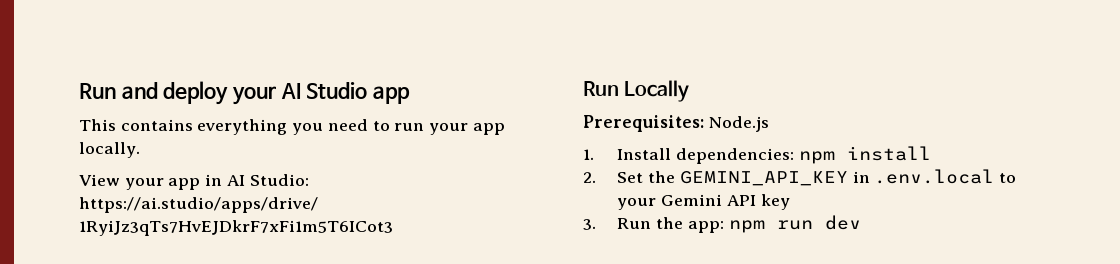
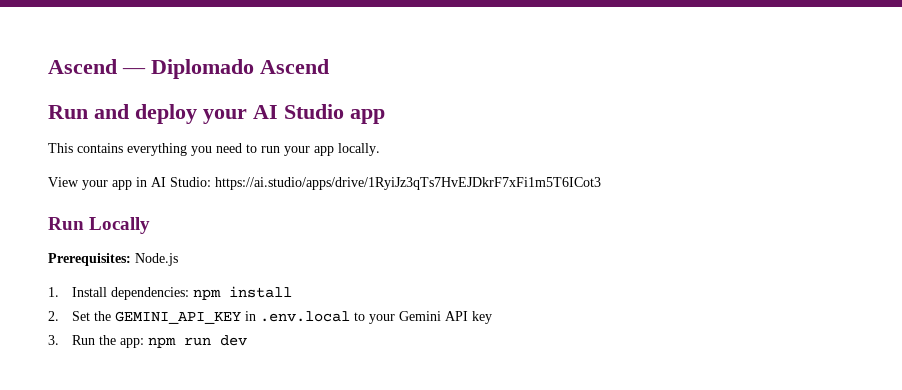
+ Ascend — Diplomado Ascend

